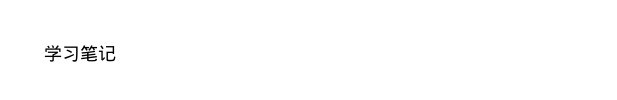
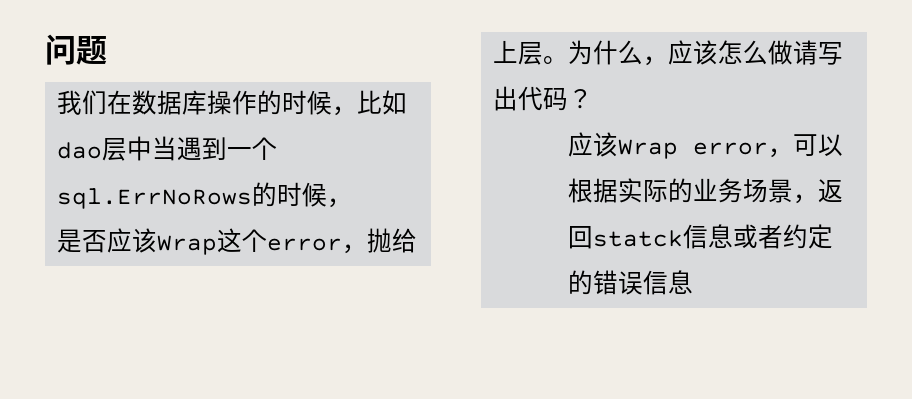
- 学习笔记
+ 问题
+ 我们在数据库操作的时候，比如dao层中当遇到一个sql.ErrNoRows的时候，
+ 是否应该Wrap这个error，抛给上层。为什么，应该怎么做请写出代码？
+ 应该Wrap error，可以根据实际的业务场景，返回statck信息或者约定的错误信息

